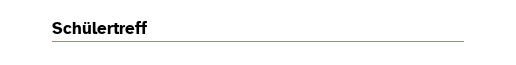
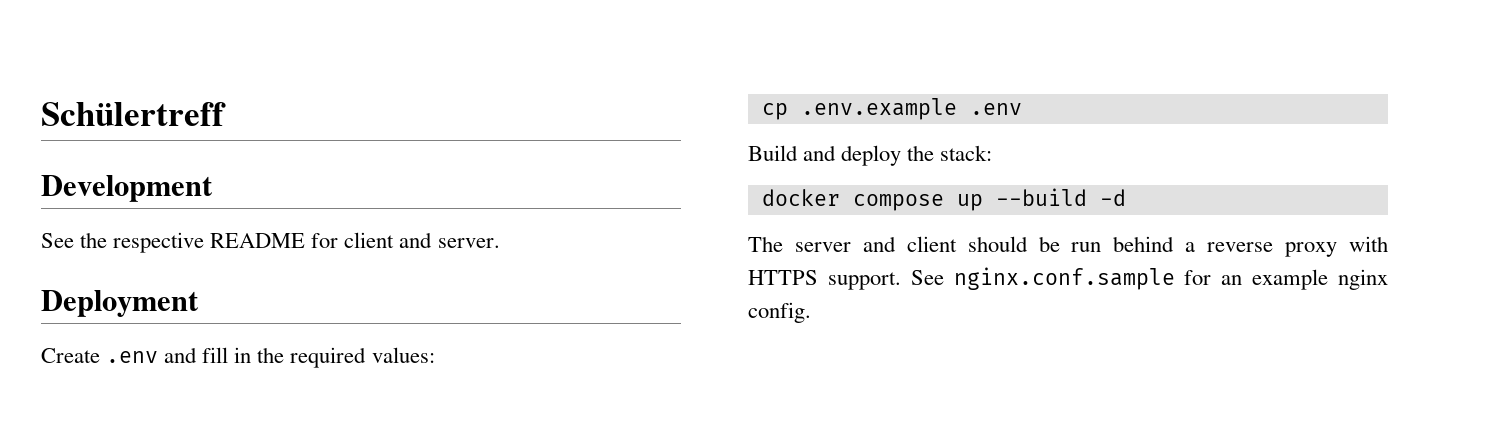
+ Development
+ See the respective README for client and server.
+ Deployment
+ Create .env and fill in the required values:
+ cp .env.example .env
+ Build and deploy the stack:
+ docker compose up --build -d
+ The server and client should be run behind a reverse proxy with HTTPS support. See nginx.conf.sample for an example nginx config.

